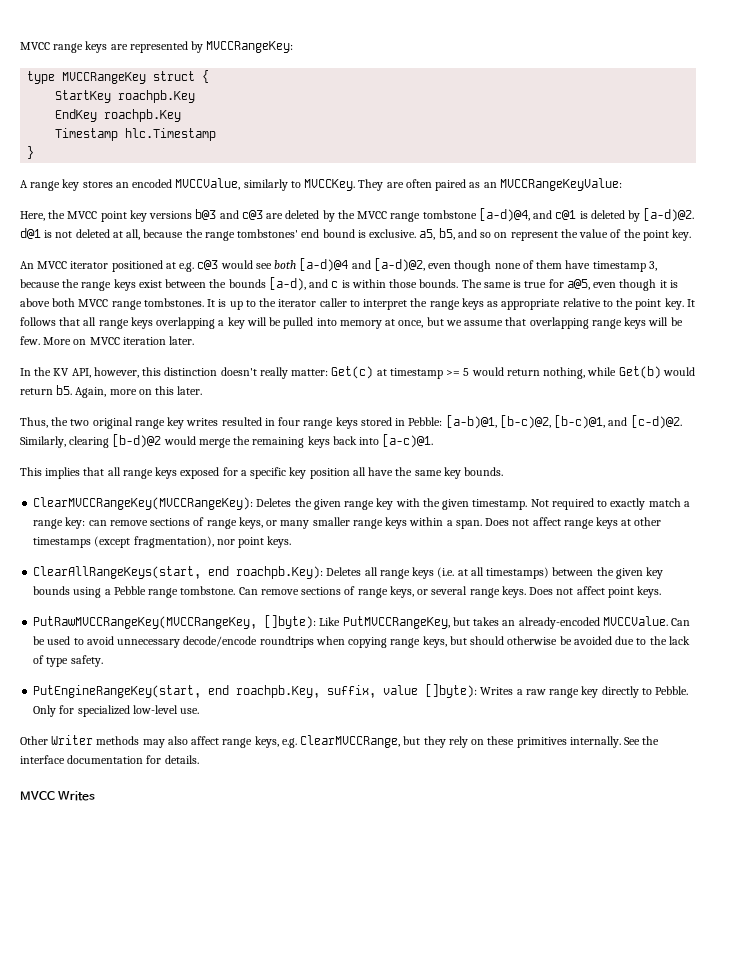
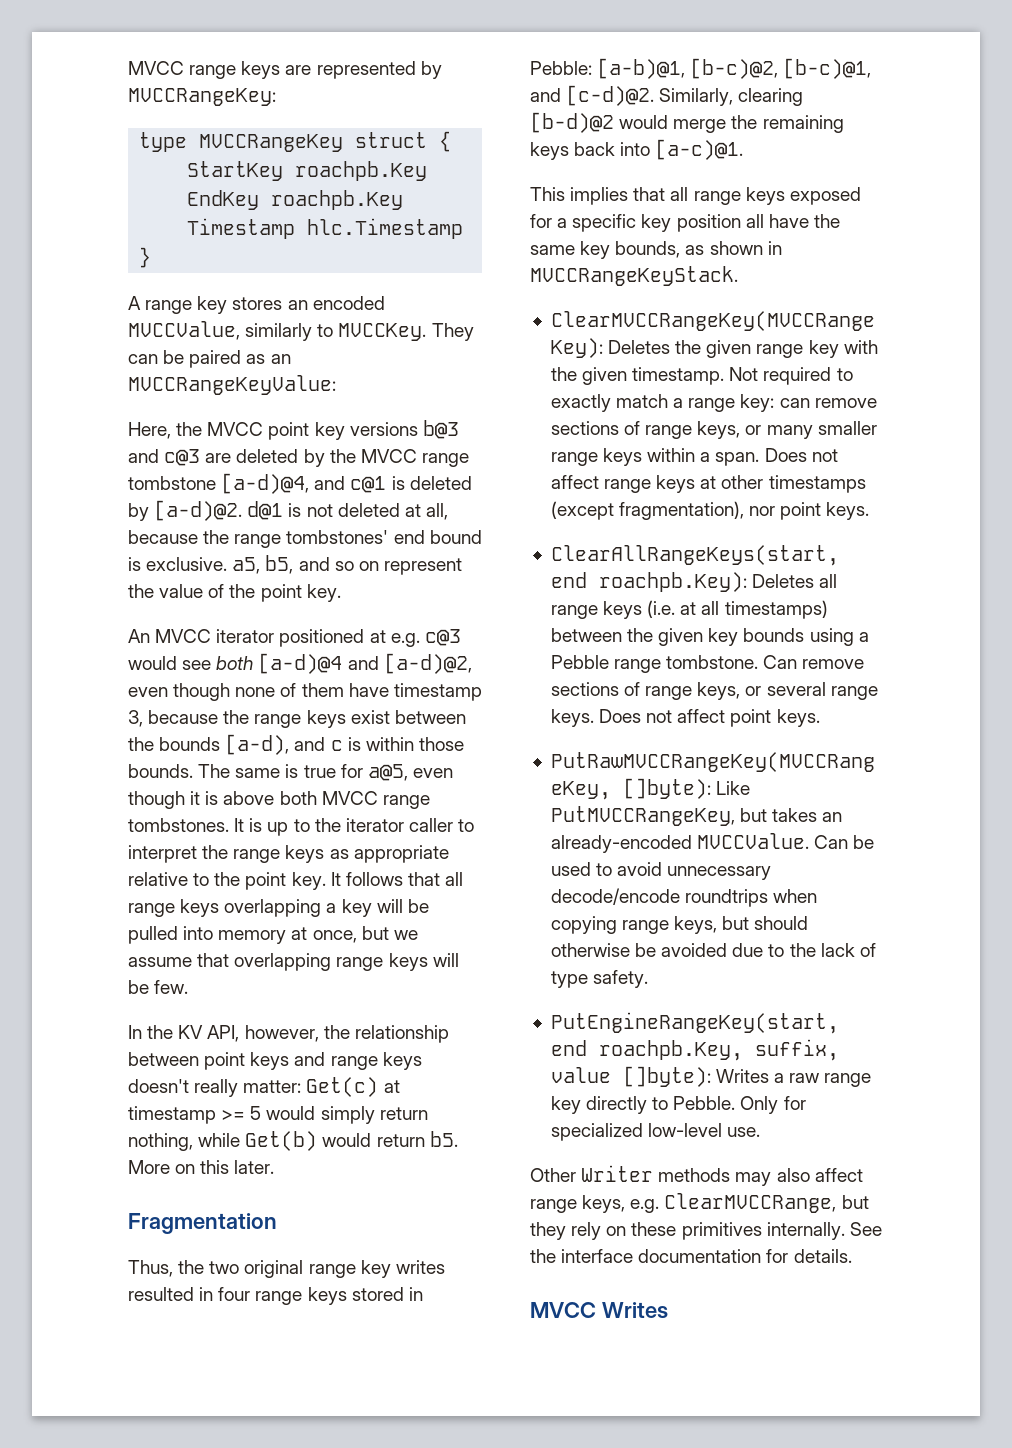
- They are often paired as an MVCCRangeKeyValue:
+ They can be paired as an MVCCRangeKeyValue:
- More on MVCC iteration later.
- In the KV API, however, this distinction doesn't really matter: Get(c) at timestamp >= 5 would return nothing, while Get(b) would return b5.
+ In the KV API, however, the relationship between point keys and range keys doesn't really matter: Get(c) at timestamp >= 5 would simply return nothing, while Get(b) would return b5.
- Again, more on this later.
+ More on this later.
+ Fragmentation
- This implies that all range keys exposed for a specific key position all have the same key bounds.
+ This implies that all range keys exposed for a specific key position all have the same key bounds, as shown in MVCCRangeKeyStack.

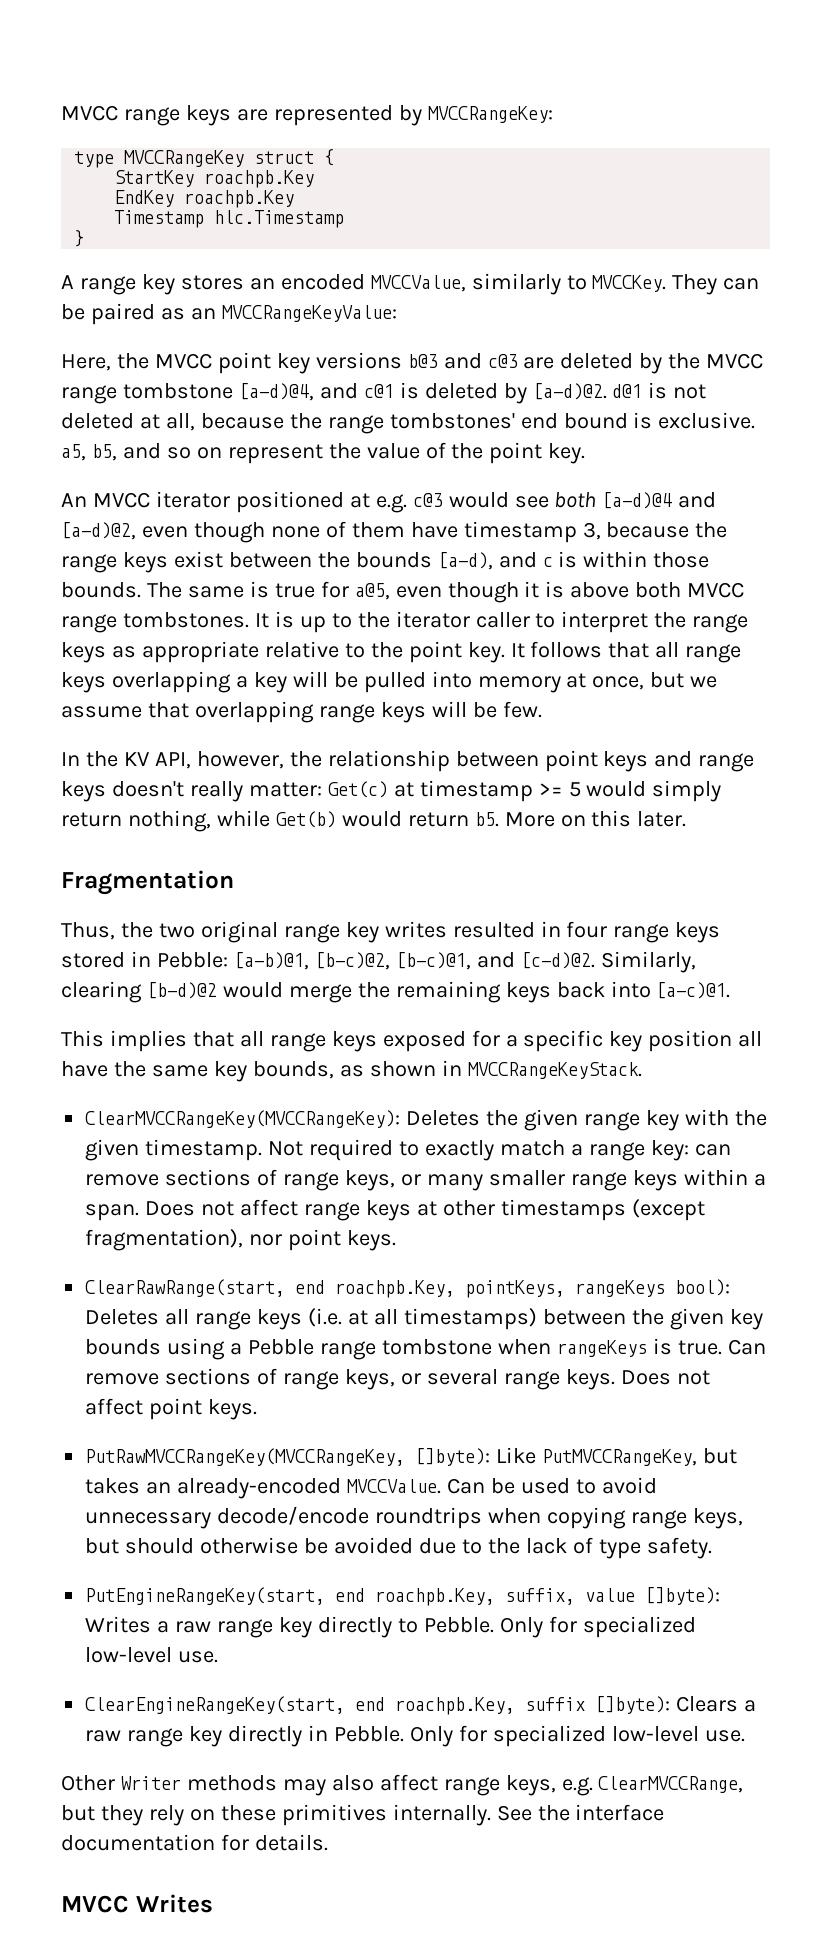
- ClearAllRangeKeys(start, end roachpb.Key): Deletes all range keys (i.e. at all timestamps) between the given key bounds using a Pebble range tombstone.
+ ClearRawRange(start, end roachpb.Key, pointKeys, rangeKeys bool): Deletes all range keys (i.e. at all timestamps) between the given key bounds using a Pebble range tombstone when rangeKeys is true.
+ ClearEngineRangeKey(start, end roachpb.Key, suffix []byte): Clears a raw range key directly in Pebble. Only for specialized low-level use.

